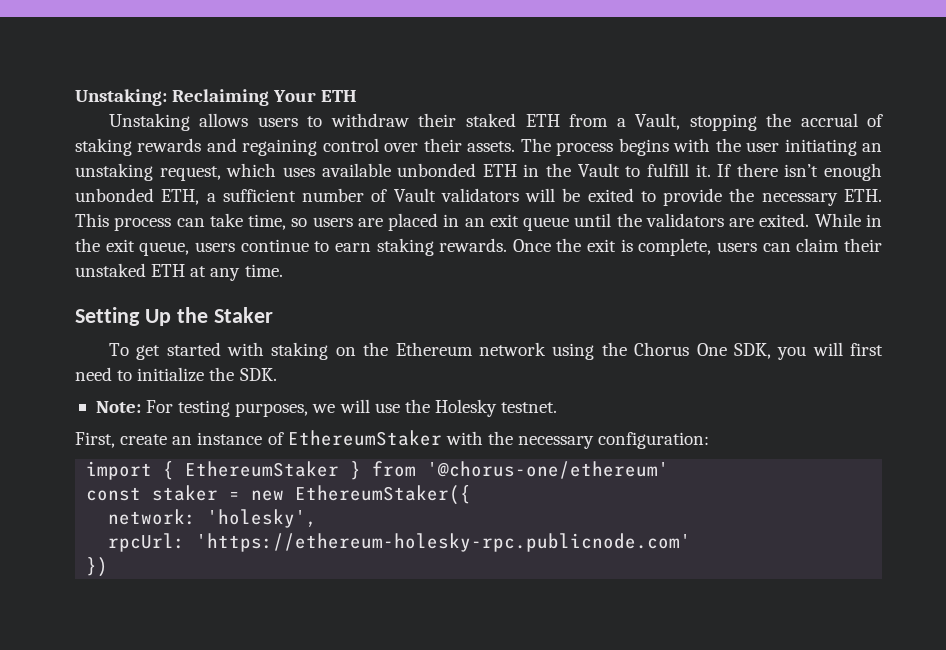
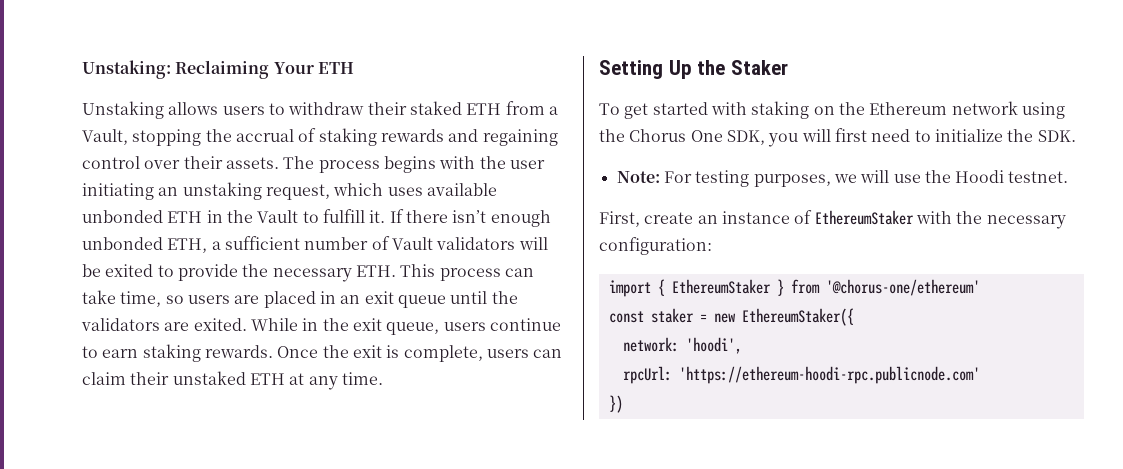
- Note: For testing purposes, we will use the Holesky testnet.
+ Note: For testing purposes, we will use the Hoodi testnet.
- network: 'holesky',
+ network: 'hoodi',
- rpcUrl: 'https://ethereum-holesky-rpc.publicnode.com'
+ rpcUrl: 'https://ethereum-hoodi-rpc.publicnode.com'

